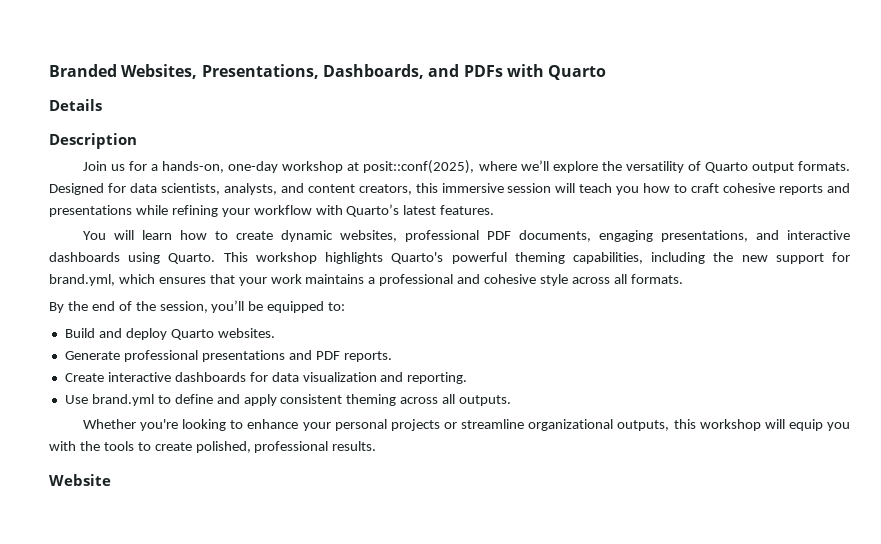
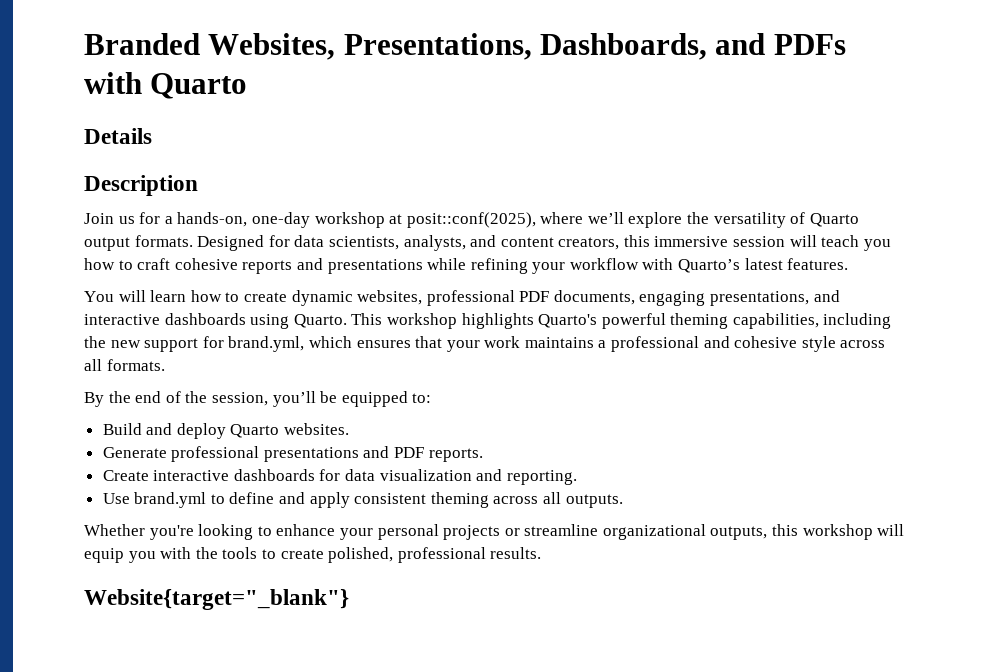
- Website
+ Website{target="_blank"}

